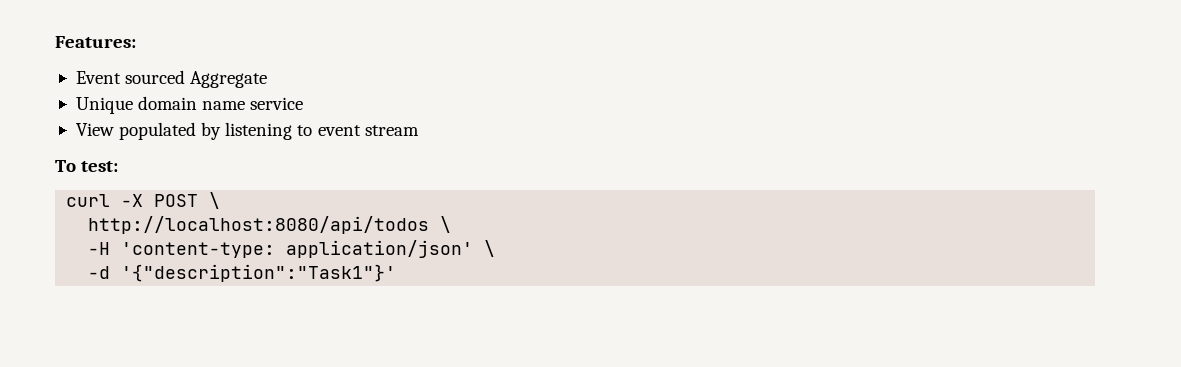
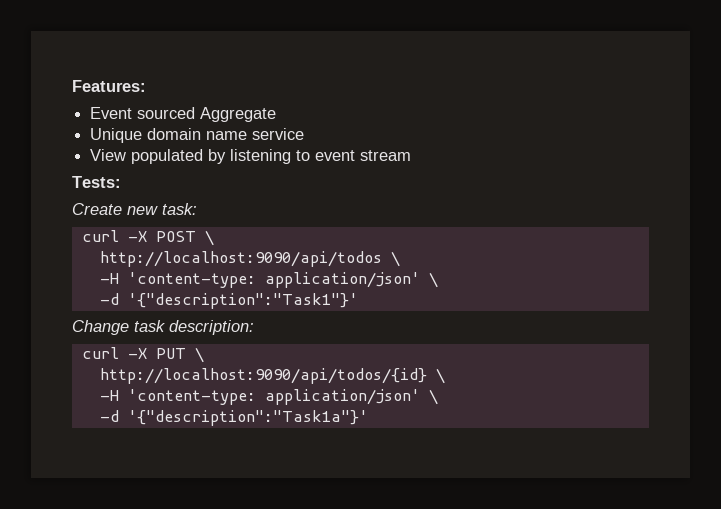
- To test:
+ Tests:
+ Create new task:
- http://localhost:8080/api/todos \
+ http://localhost:9090/api/todos \
+ Change task description:
+ curl -X PUT \
+ http://localhost:9090/api/todos/{id} \
+ -H 'content-type: application/json' \
+ -d '{"description":"Task1a"}'

